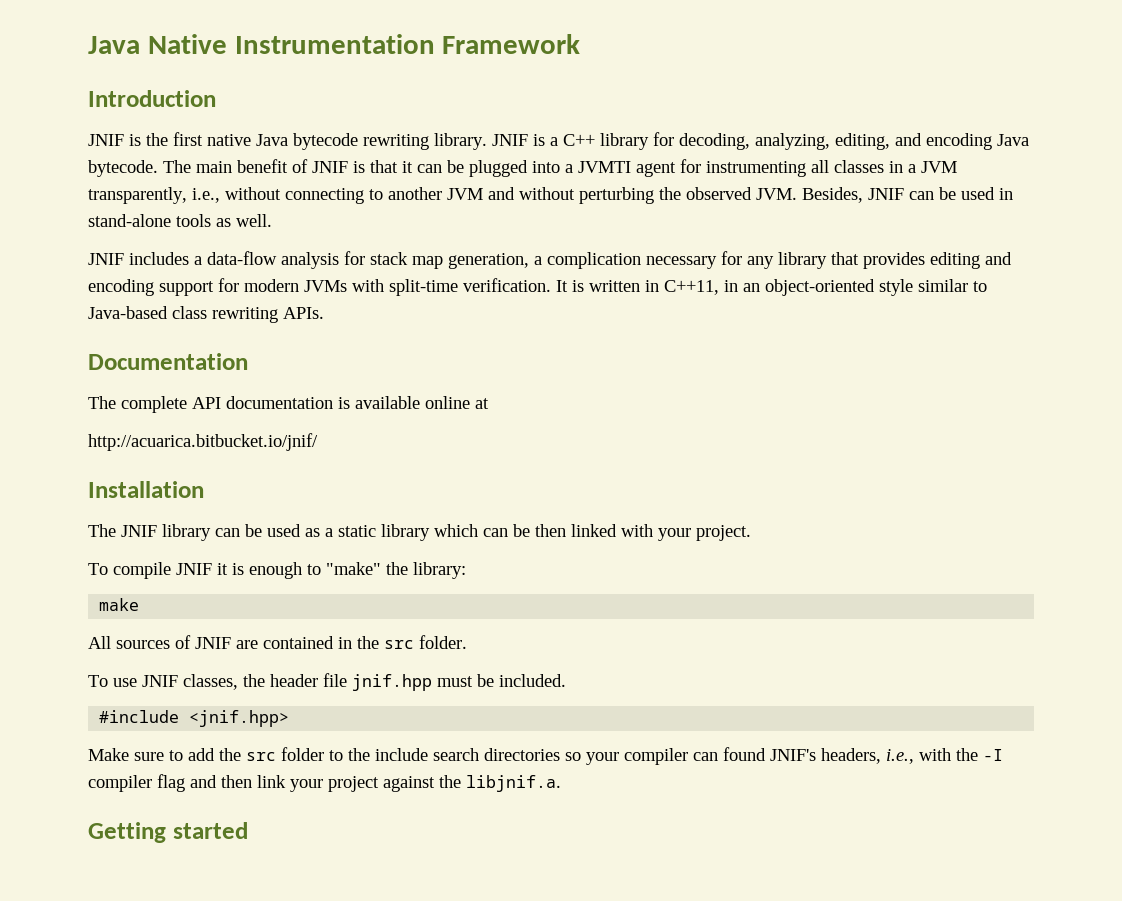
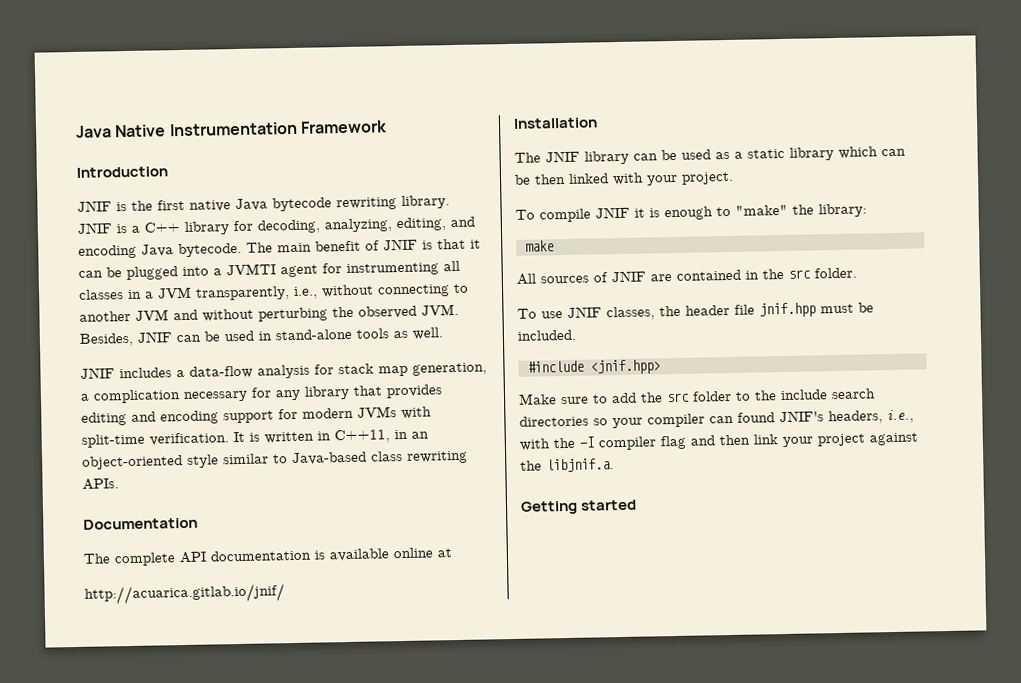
- http://acuarica.bitbucket.io/jnif/
+ http://acuarica.gitlab.io/jnif/

